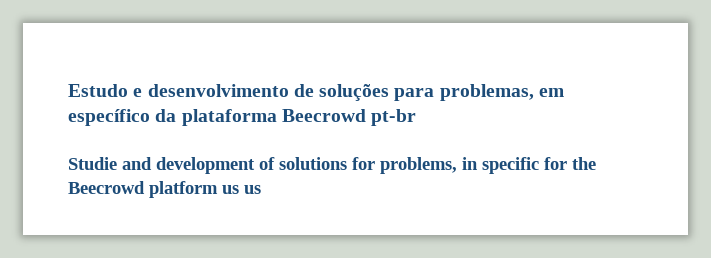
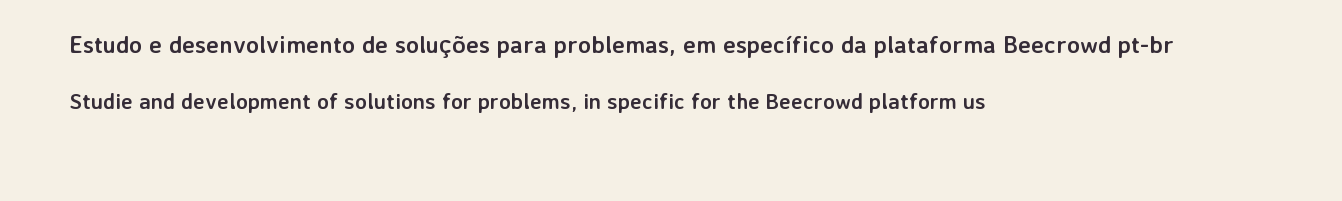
- Studie and development of solutions for problems, in specific for the Beecrowd platform us us
+ Studie and development of solutions for problems, in specific for the Beecrowd platform us

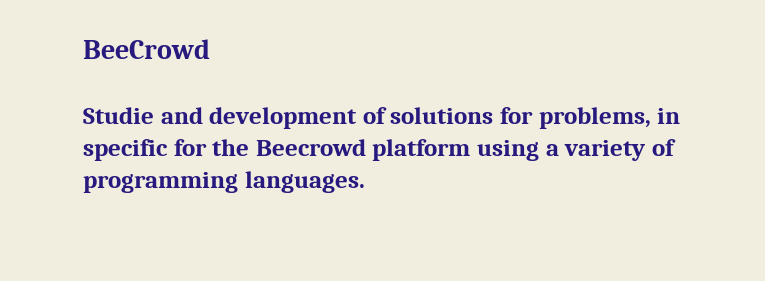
- Estudo e desenvolvimento de soluções para problemas, em específico da plataforma Beecrowd pt-br
+ BeeCrowd
- Studie and development of solutions for problems, in specific for the Beecrowd platform us
+ Studie and development of solutions for problems, in specific for the Beecrowd platform using a variety of programming languages.

